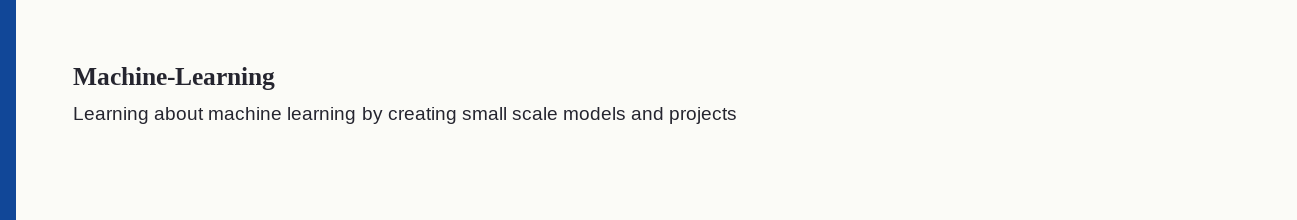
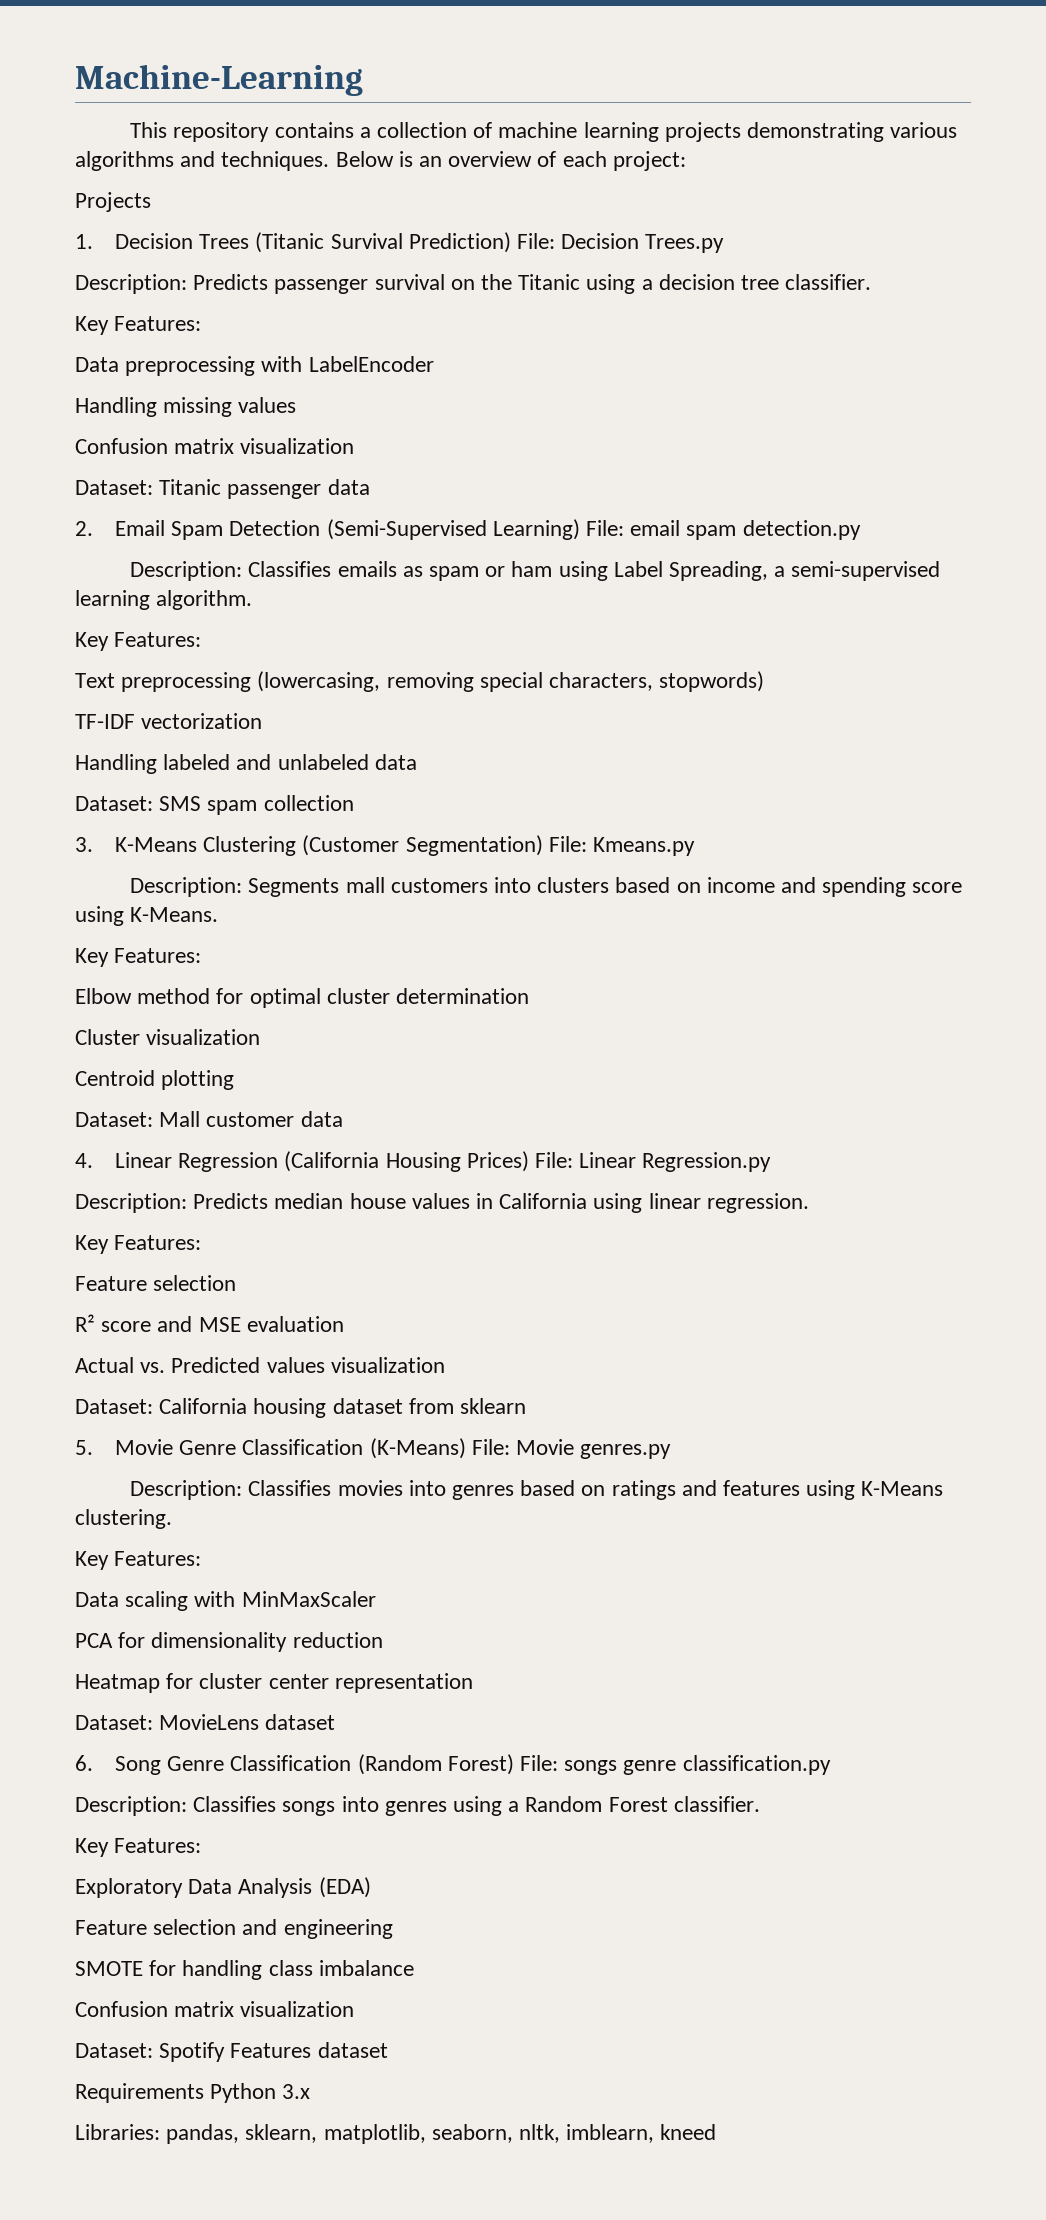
- Learning about machine learning by creating small scale models and projects
+ This repository contains a collection of machine learning projects demonstrating various algorithms and techniques. Below is an overview of each project:
+ Projects
+ 1. Decision Trees (Titanic Survival Prediction) File: Decision Trees.py
+ Description: Predicts passenger survival on the Titanic using a decision tree classifier.
+ Key Features:
+ Data preprocessing with LabelEncoder
+ Handling missing values
+ Confusion matrix visualization
+ Dataset: Titanic passenger data
+ 2. Email Spam Detection (Semi-Supervised Learning) File: email spam detection.py
+ Description: Classifies emails as spam or ham using Label Spreading, a semi-supervised learning algorithm.
+ Key Features:
+ Text preprocessing (lowercasing, removing special characters, stopwords)
+ TF-IDF vectorization
+ Handling labeled and unlabeled data
+ Dataset: SMS spam collection
+ 3. K-Means Clustering (Customer Segmentation) File: Kmeans.py
+ Description: Segments mall customers into clusters based on income and spending score using K-Means.
+ Key Features:
+ Elbow method for optimal cluster determination
+ Cluster visualization
+ Centroid plotting
+ Dataset: Mall customer data
+ 4. Linear Regression (California Housing Prices) File: Linear Regression.py
+ Description: Predicts median house values in California using linear regression.
+ Key Features:
+ Feature selection
+ R² score and MSE evaluation
+ Actual vs. Predicted values visualization
+ Dataset: California housing dataset from sklearn
+ 5. Movie Genre Classification (K-Means) File: Movie genres.py
+ Description: Classifies movies into genres based on ratings and features using K-Means clustering.
+ Key Features:
+ Data scaling with MinMaxScaler
+ PCA for dimensionality reduction
+ Heatmap for cluster center representation
+ Dataset: MovieLens dataset
+ 6. Song Genre Classification (Random Forest) File: songs genre classification.py
+ Description: Classifies songs into genres using a Random Forest classifier.
+ Key Features:
+ Exploratory Data Analysis (EDA)
+ Feature selection and engineering
+ SMOTE for handling class imbalance
+ Confusion matrix visualization
+ Dataset: Spotify Features dataset
+ Requirements Python 3.x
+ Libraries: pandas, sklearn, matplotlib, seaborn, nltk, imblearn, kneed

